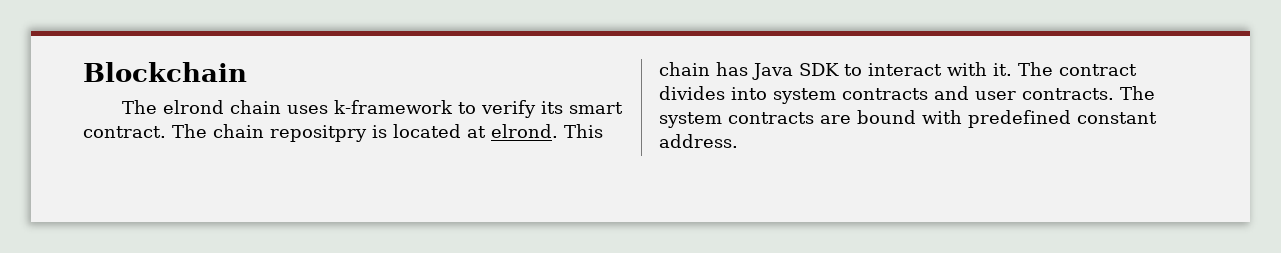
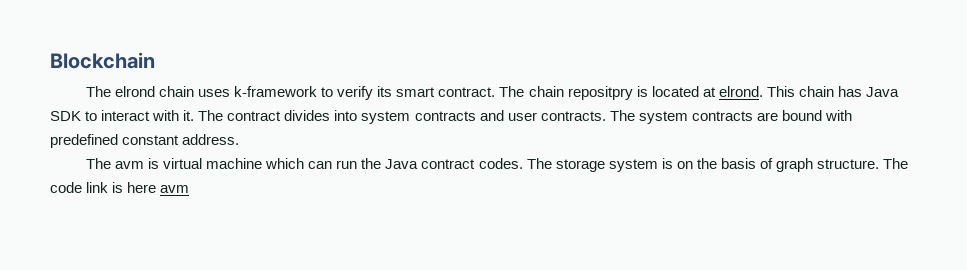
+ The avm is virtual machine which can run the Java contract codes. The storage system is on the basis of graph structure. The code link is here avm

